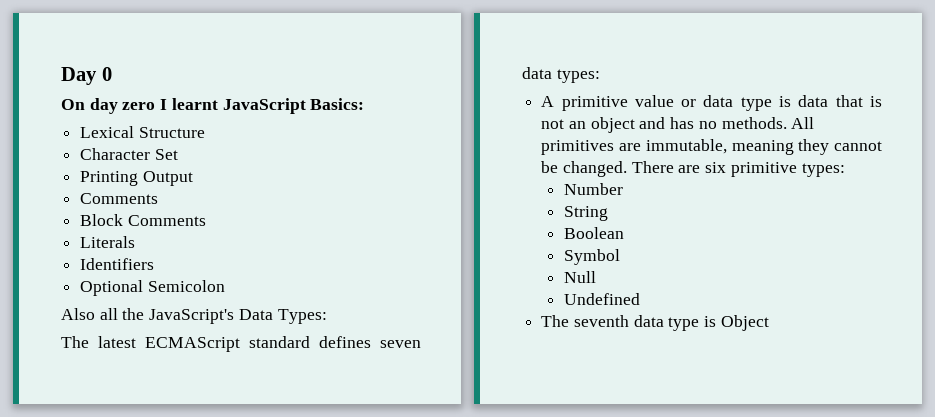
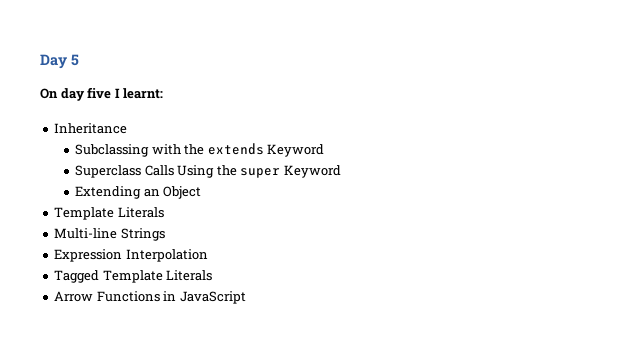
- Day 0
+ Day 5
- On day zero I learnt JavaScript Basics:
- Lexical Structure
- Character Set
- Printing Output
- Comments
- Block Comments
- Literals
- Identifiers
- Optional Semicolon
- Also all the JavaScript's Data Types:
- The latest ECMAScript standard defines seven data types:
- A primitive value or data type is data that is not an object and has no methods. All primitives are immutable, meaning they cannot be changed. There are six primitive types:
- Number
- String
- Boolean
- Symbol
- Null
- Undefined
- The seventh data type is Object
+ On day five I learnt:
+ Inheritance
+ Subclassing with the extends Keyword
+ Superclass Calls Using the super Keyword
+ Extending an Object
+ Template Literals
+ Multi-line Strings
+ Expression Interpolation
+ Tagged Template Literals
+ Arrow Functions in JavaScript

